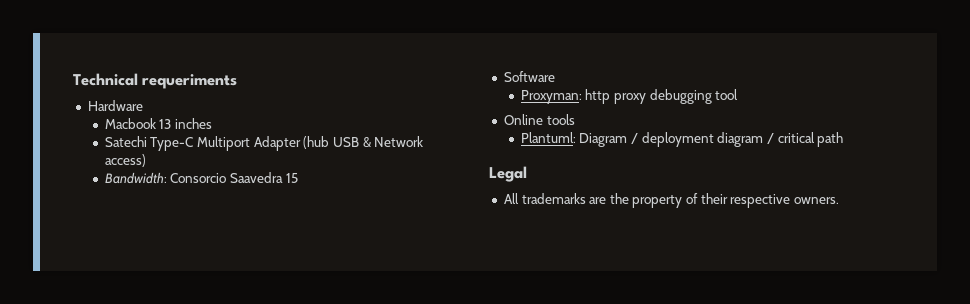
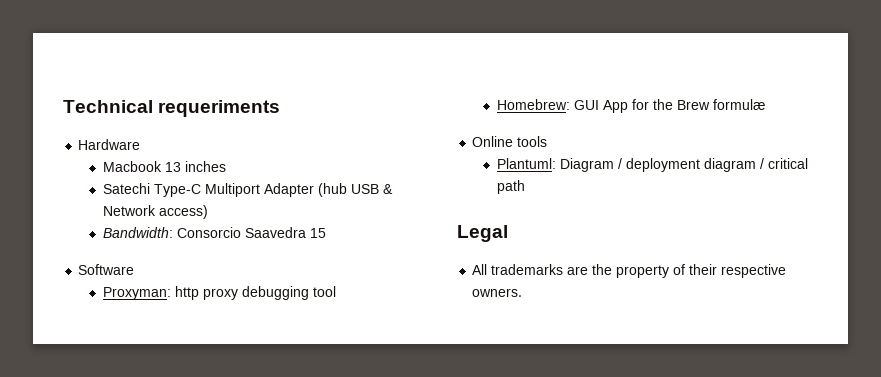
+ Homebrew: GUI App for the Brew formulæ

